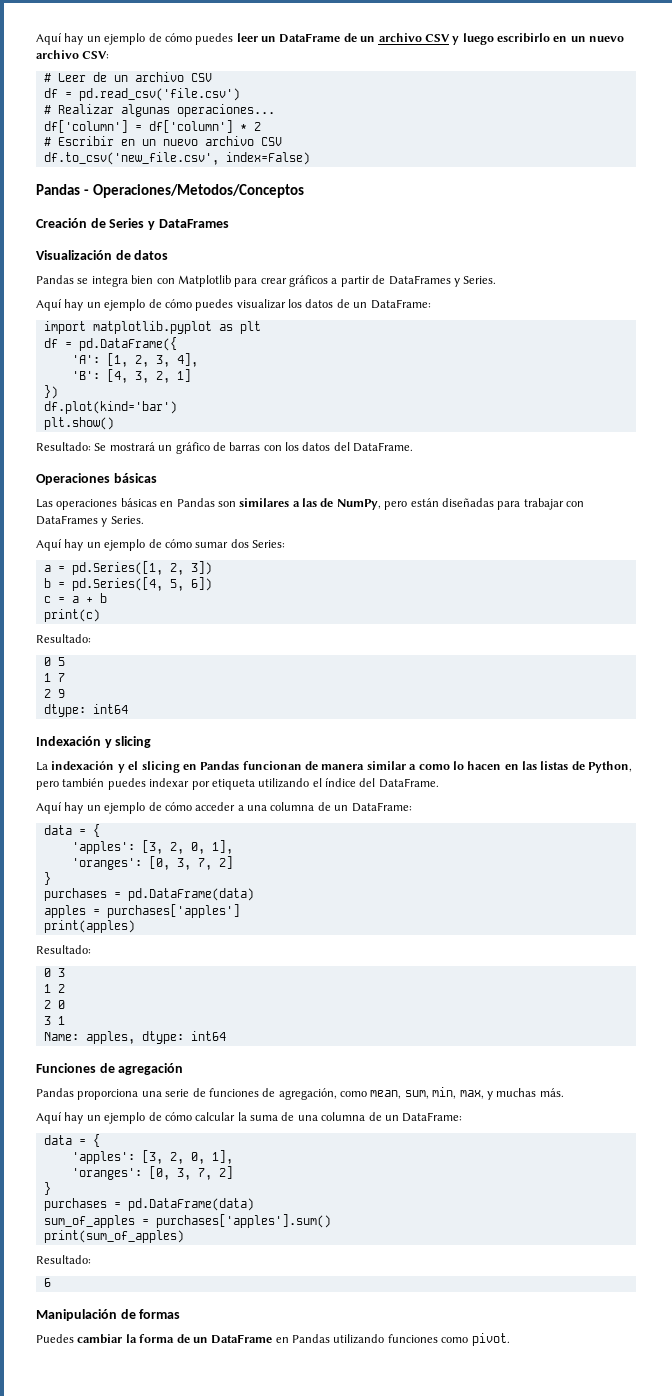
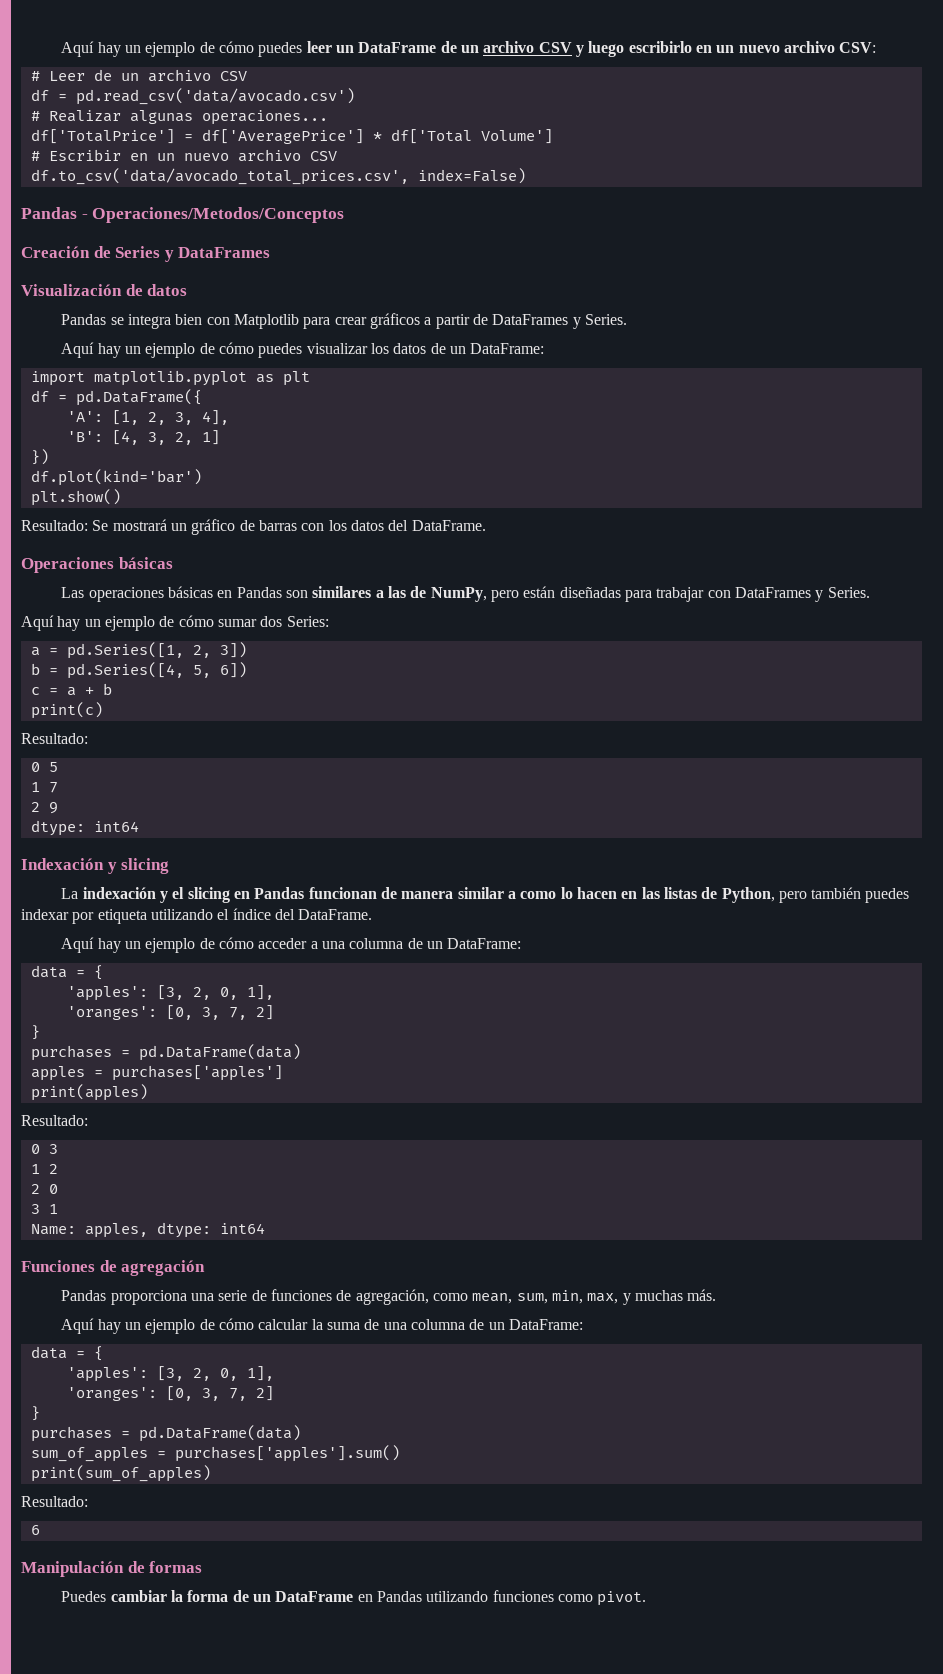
- df = pd.read_csv('file.csv')
+ df = pd.read_csv('data/avocado.csv')
- df['column'] = df['column'] * 2
+ df['TotalPrice'] = df['AveragePrice'] * df['Total Volume']
- df.to_csv('new_file.csv', index=False)
+ df.to_csv('data/avocado_total_prices.csv', index=False)

